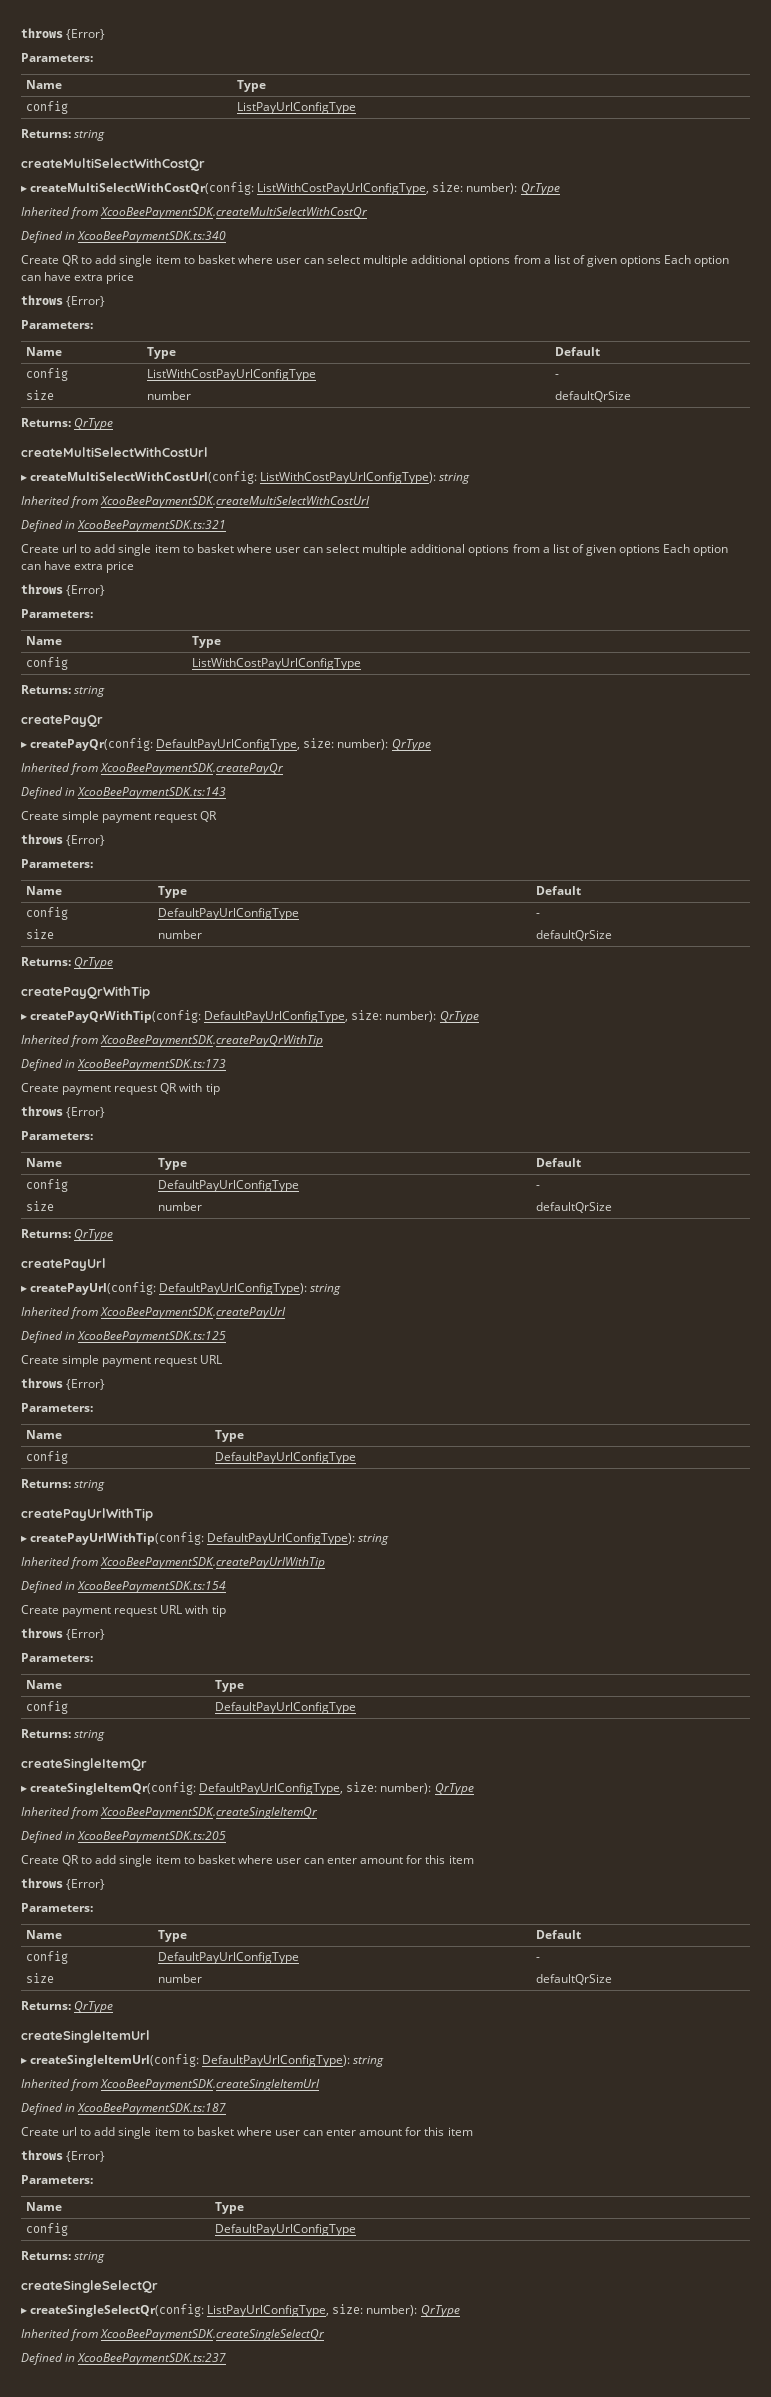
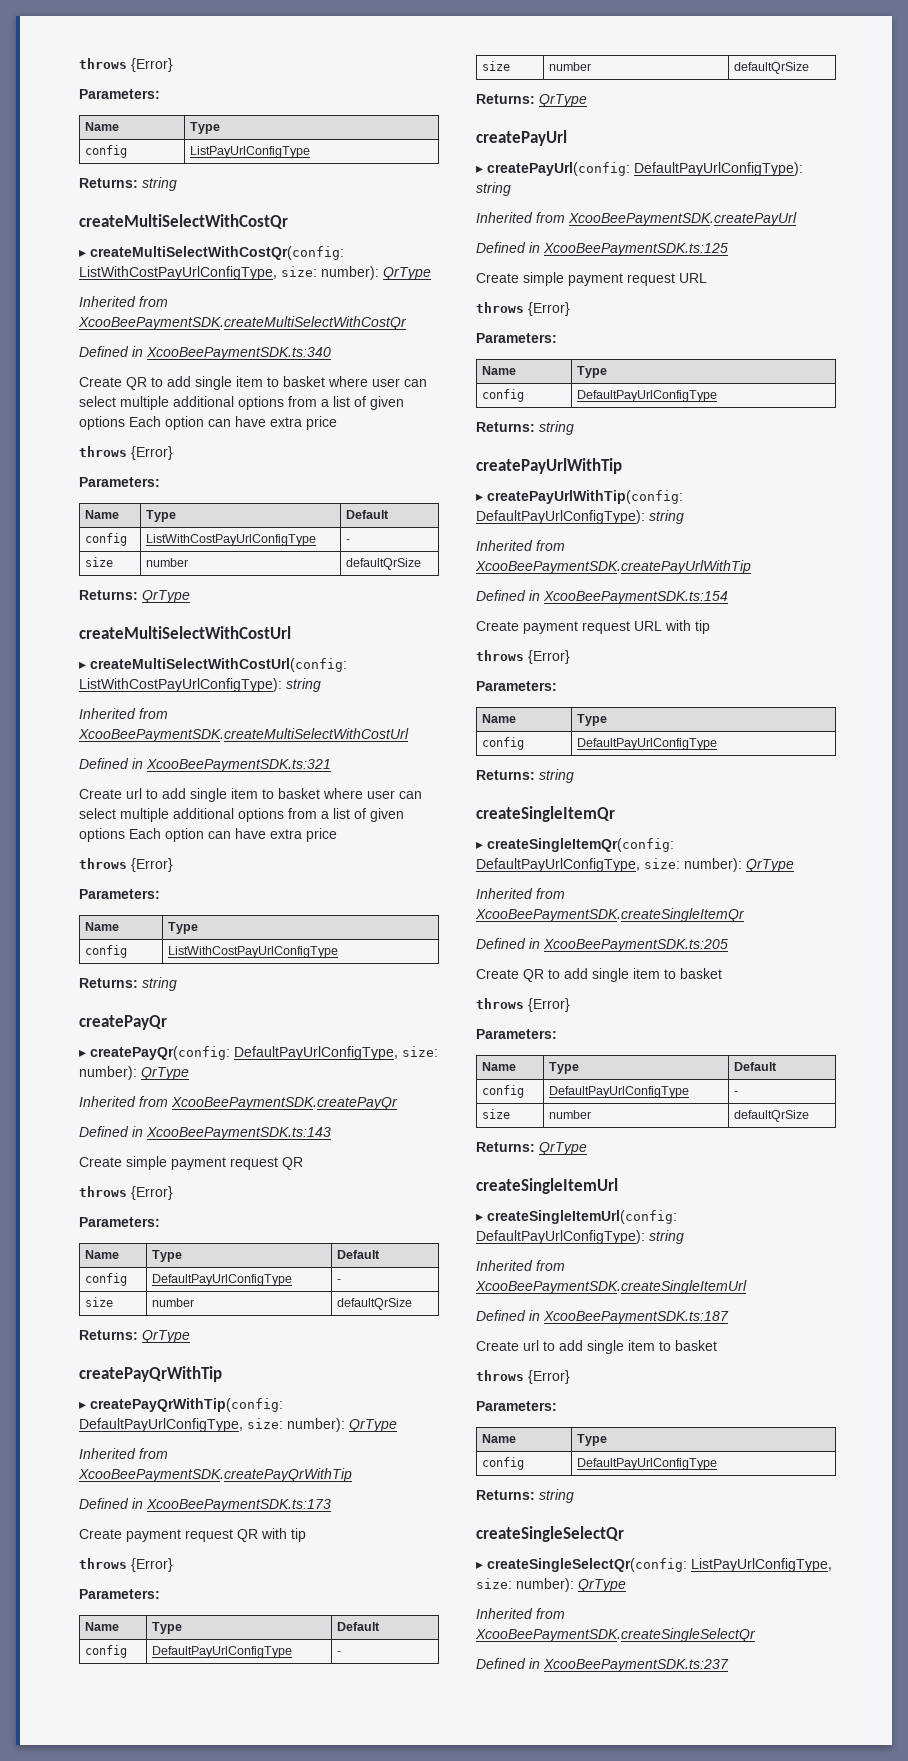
  Defined in XcooBeePaymentSDK.ts:205
- Create QR to add single item to basket where user can enter amount for this item
+ Create QR to add single item to basket
  Defined in XcooBeePaymentSDK.ts:187
- Create url to add single item to basket where user can enter amount for this item
+ Create url to add single item to basket

